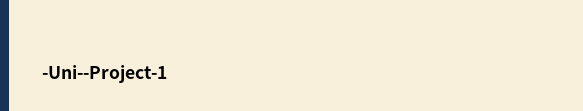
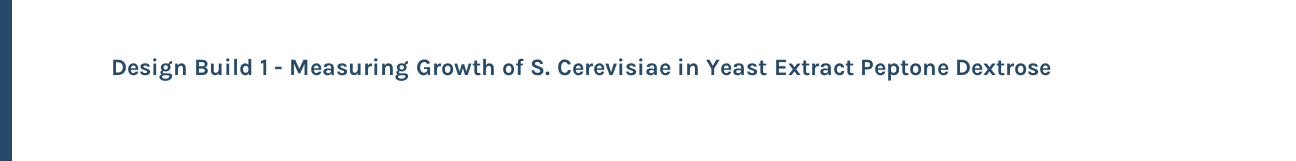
- -Uni--Project-1
+ Design Build 1 - Measuring Growth of S. Cerevisiae in Yeast Extract Peptone Dextrose

